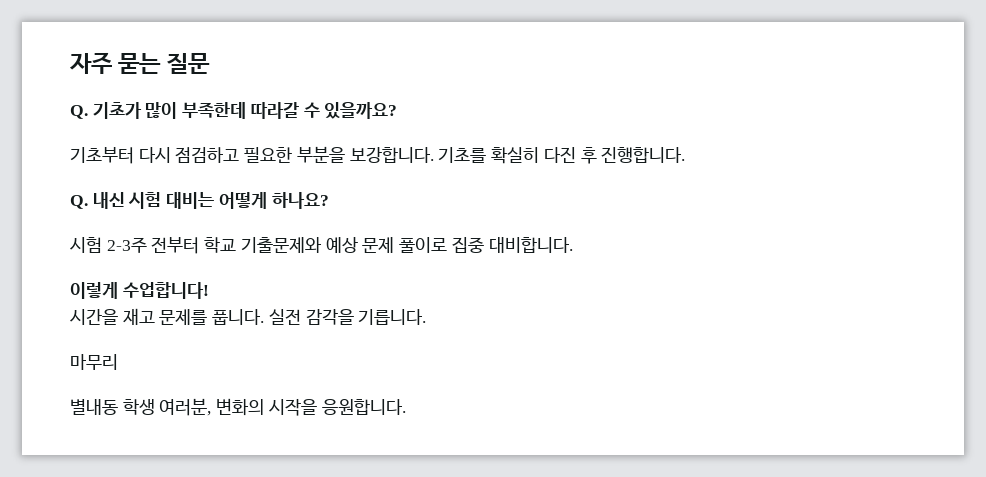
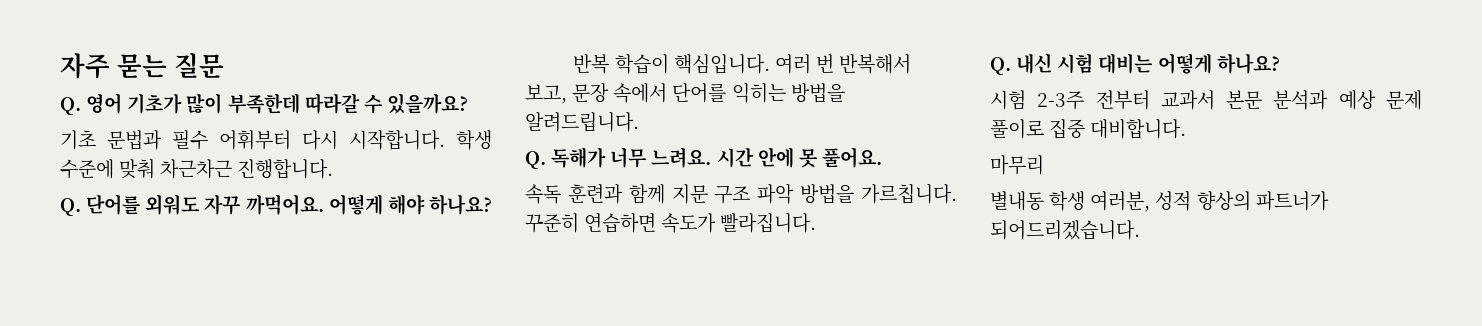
- Q. 기초가 많이 부족한데 따라갈 수 있을까요?
+ Q. 영어 기초가 많이 부족한데 따라갈 수 있을까요?
- 기초부터 다시 점검하고 필요한 부분을 보강합니다. 기초를 확실히 다진 후 진행합니다.
+ 기초 문법과 필수 어휘부터 다시 시작합니다. 학생 수준에 맞춰 차근차근 진행합니다.
+ Q. 단어를 외워도 자꾸 까먹어요. 어떻게 해야 하나요?
+ 반복 학습이 핵심입니다. 여러 번 반복해서 보고, 문장 속에서 단어를 익히는 방법을 알려드립니다.
+ Q. 독해가 너무 느려요. 시간 안에 못 풀어요.
+ 속독 훈련과 함께 지문 구조 파악 방법을 가르칩니다. 꾸준히 연습하면 속도가 빨라집니다.
- 시험 2-3주 전부터 학교 기출문제와 예상 문제 풀이로 집중 대비합니다.
+ 시험 2-3주 전부터 교과서 본문 분석과 예상 문제 풀이로 집중 대비합니다.
- 이렇게 수업합니다!
- 시간을 재고 문제를 풉니다. 실전 감각을 기릅니다.
- 별내동 학생 여러분, 변화의 시작을 응원합니다.
+ 별내동 학생 여러분, 성적 향상의 파트너가 되어드리겠습니다.

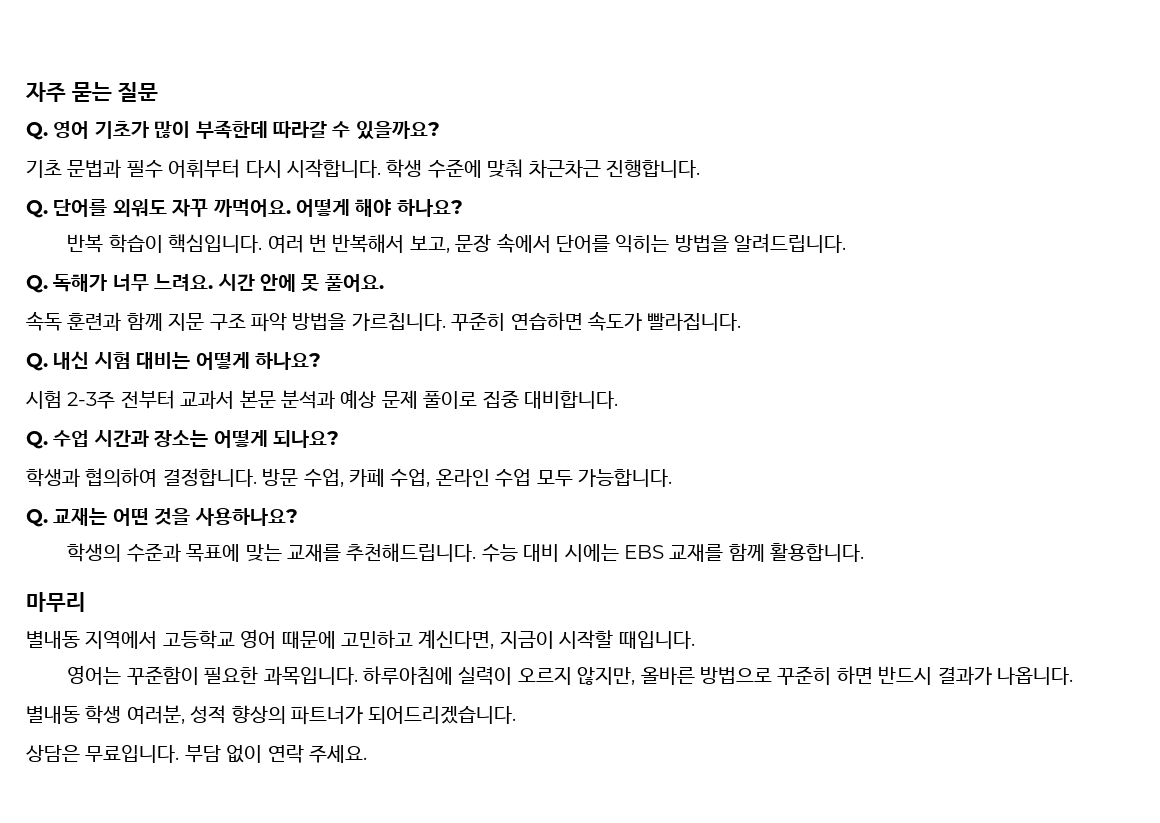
+ Q. 수업 시간과 장소는 어떻게 되나요?
+ 학생과 협의하여 결정합니다. 방문 수업, 카페 수업, 온라인 수업 모두 가능합니다.
+ Q. 교재는 어떤 것을 사용하나요?
+ 학생의 수준과 목표에 맞는 교재를 추천해드립니다. 수능 대비 시에는 EBS 교재를 함께 활용합니다.
  마무리
+ 별내동 지역에서 고등학교 영어 때문에 고민하고 계신다면, 지금이 시작할 때입니다.
+ 영어는 꾸준함이 필요한 과목입니다. 하루아침에 실력이 오르지 않지만, 올바른 방법으로 꾸준히 하면 반드시 결과가 나옵니다.
+ 상담은 무료입니다. 부담 없이 연락 주세요.

